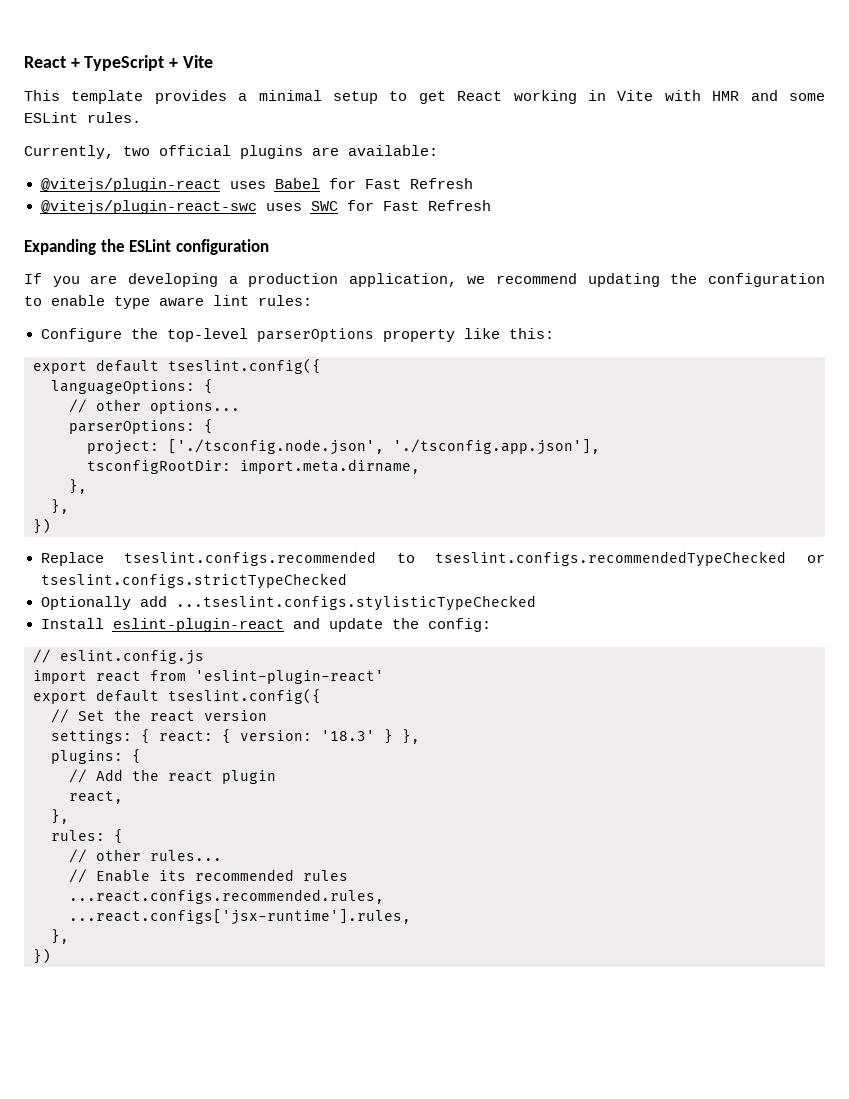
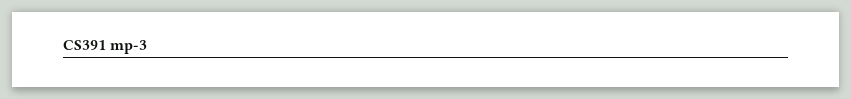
- React + TypeScript + Vite
- This template provides a minimal setup to get React working in Vite with HMR and some ESLint rules.
- Currently, two official plugins are available:
- @vitejs/plugin-react uses Babel for Fast Refresh
- @vitejs/plugin-react-swc uses SWC for Fast Refresh
- Expanding the ESLint configuration
- If you are developing a production application, we recommend updating the configuration to enable type aware lint rules:
- Configure the top-level parserOptions property like this:
- export default tseslint.config({
- languageOptions: {
- // other options...
- parserOptions: {
- project: ['./tsconfig.node.json', './tsconfig.app.json'],
- tsconfigRootDir: import.meta.dirname,
- },
- },
- })
- Replace tseslint.configs.recommended to tseslint.configs.recommendedTypeChecked or tseslint.configs.strictTypeChecked
- Optionally add ...tseslint.configs.stylisticTypeChecked
- Install eslint-plugin-react and update the config:
- // eslint.config.js
- import react from 'eslint-plugin-react'
- export default tseslint.config({
- // Set the react version
- settings: { react: { version: '18.3' } },
- plugins: {
- // Add the react plugin
- react,
- },
- rules: {
- // other rules...
- // Enable its recommended rules
- ...react.configs.recommended.rules,
- ...react.configs['jsx-runtime'].rules,
- },
- })
+ CS391 mp-3

